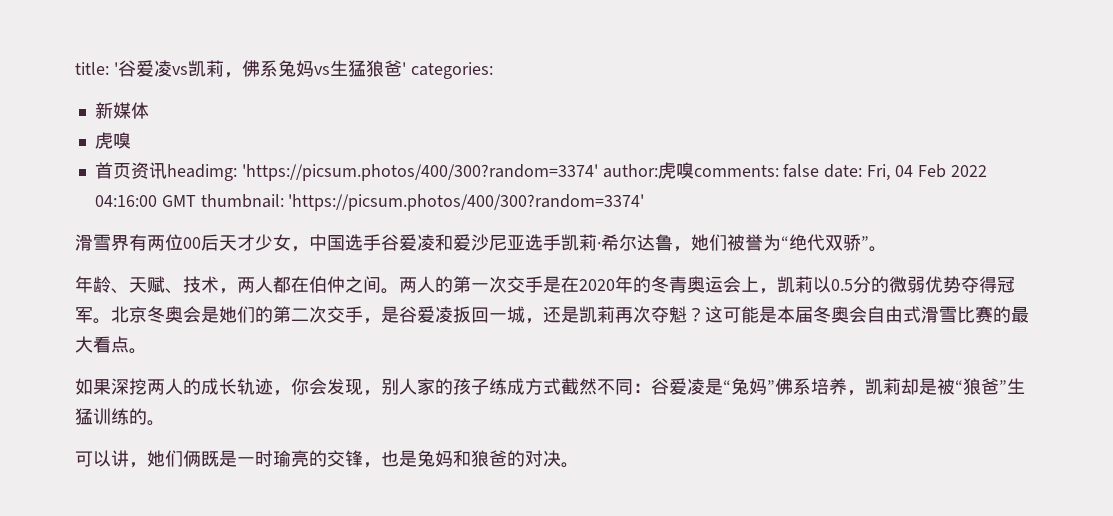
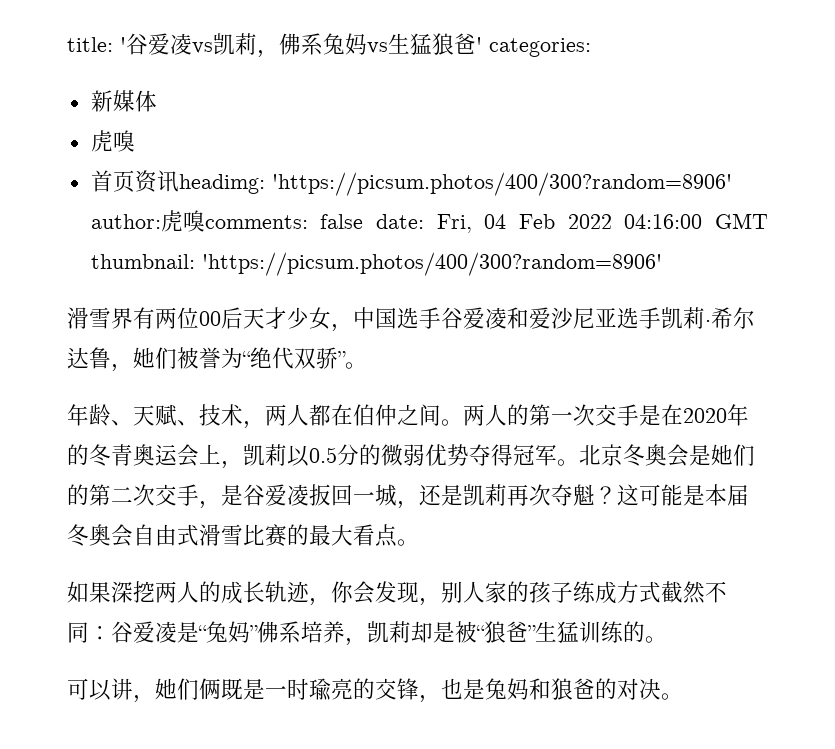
- 首页资讯headimg: 'https://picsum.photos/400/300?random=3374' author:虎嗅comments: false date: Fri, 04 Feb 2022 04:16:00 GMT thumbnail: 'https://picsum.photos/400/300?random=3374'
+ 首页资讯headimg: 'https://picsum.photos/400/300?random=8906' author:虎嗅comments: false date: Fri, 04 Feb 2022 04:16:00 GMT thumbnail: 'https://picsum.photos/400/300?random=8906'

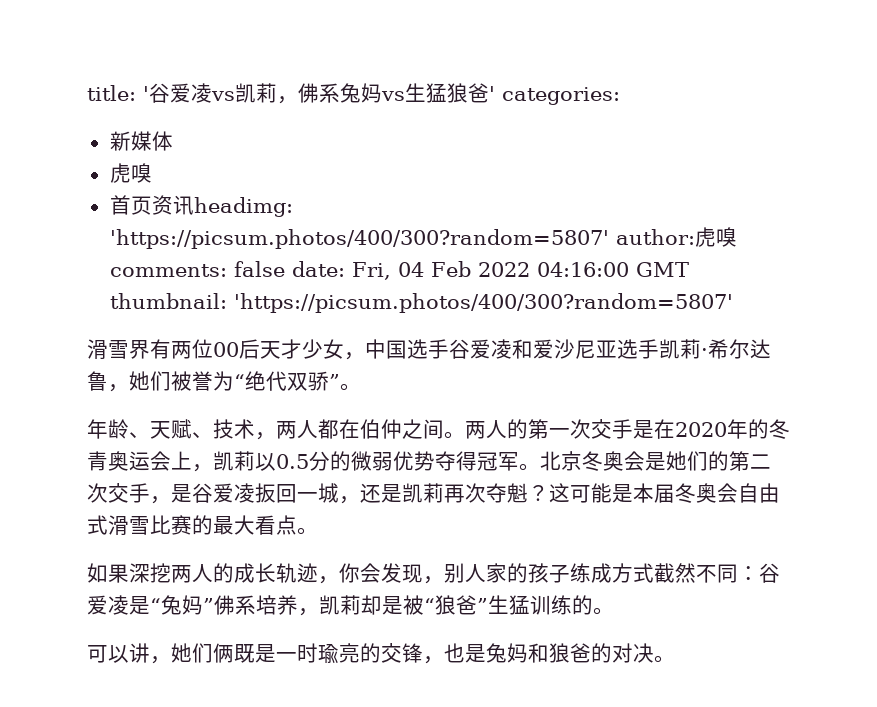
- 首页资讯headimg: 'https://picsum.photos/400/300?random=8906' author:虎嗅comments: false date: Fri, 04 Feb 2022 04:16:00 GMT thumbnail: 'https://picsum.photos/400/300?random=8906'
+ 首页资讯headimg: 'https://picsum.photos/400/300?random=5807' author:虎嗅comments: false date: Fri, 04 Feb 2022 04:16:00 GMT thumbnail: 'https://picsum.photos/400/300?random=5807'

